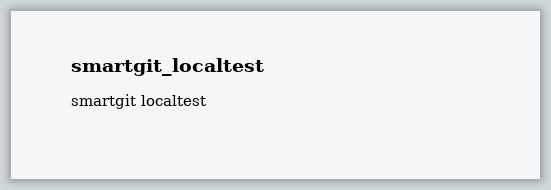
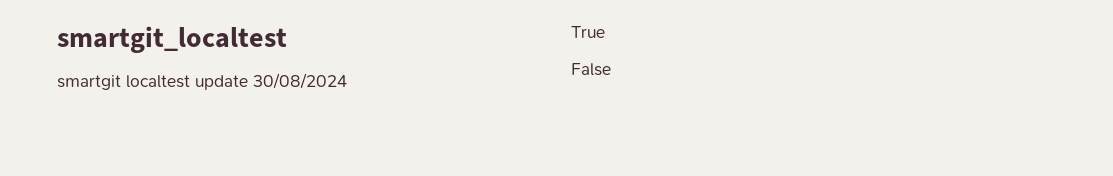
- smartgit localtest
+ smartgit localtest update 30/08/2024
+ True
+ False

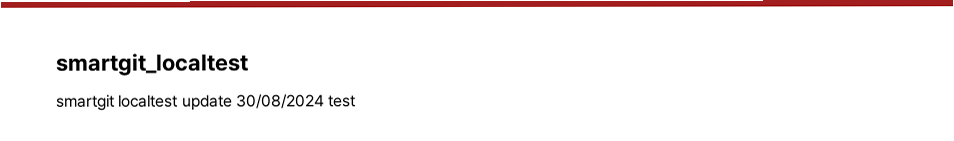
- smartgit localtest update 30/08/2024
- True
- False
+ smartgit localtest update 30/08/2024 test

